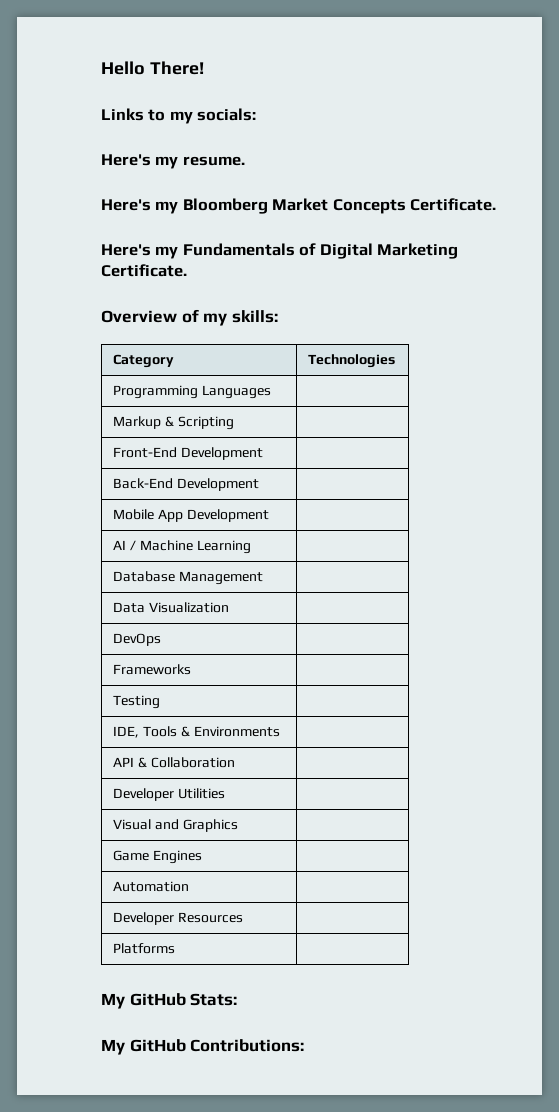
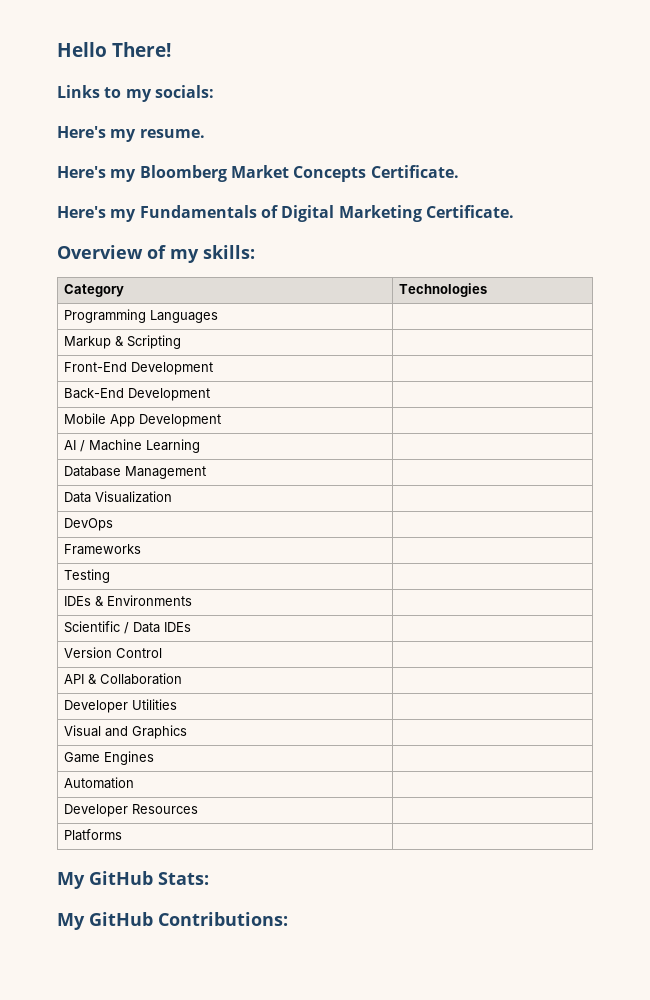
- IDE, Tools & Environments |
+ IDEs & Environments |
+ Scientific / Data IDEs |
+ Version Control |

